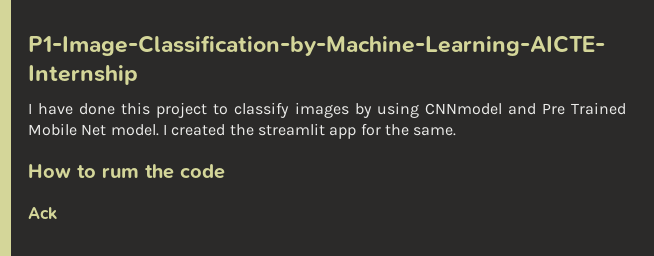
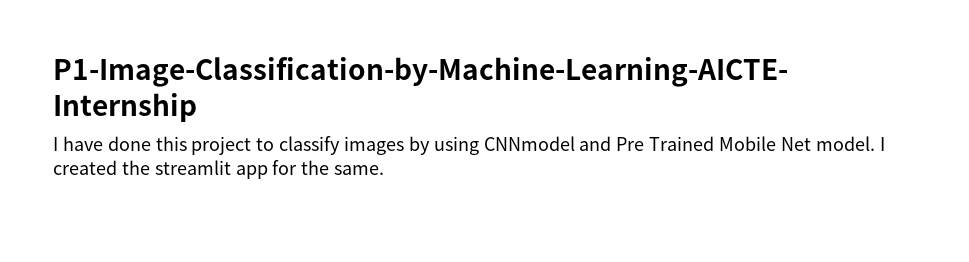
- How to rum the code
- Ack

